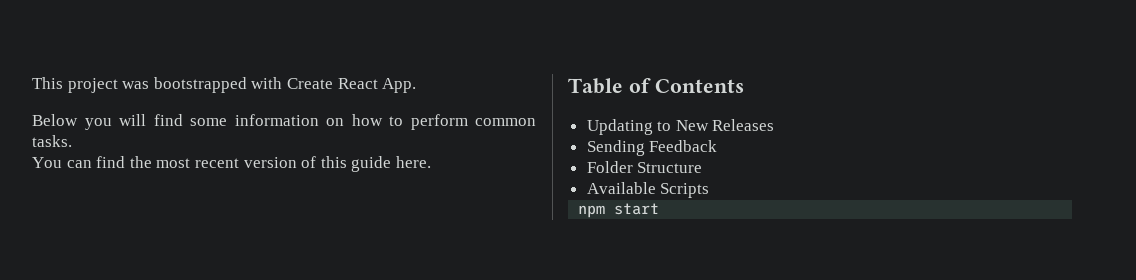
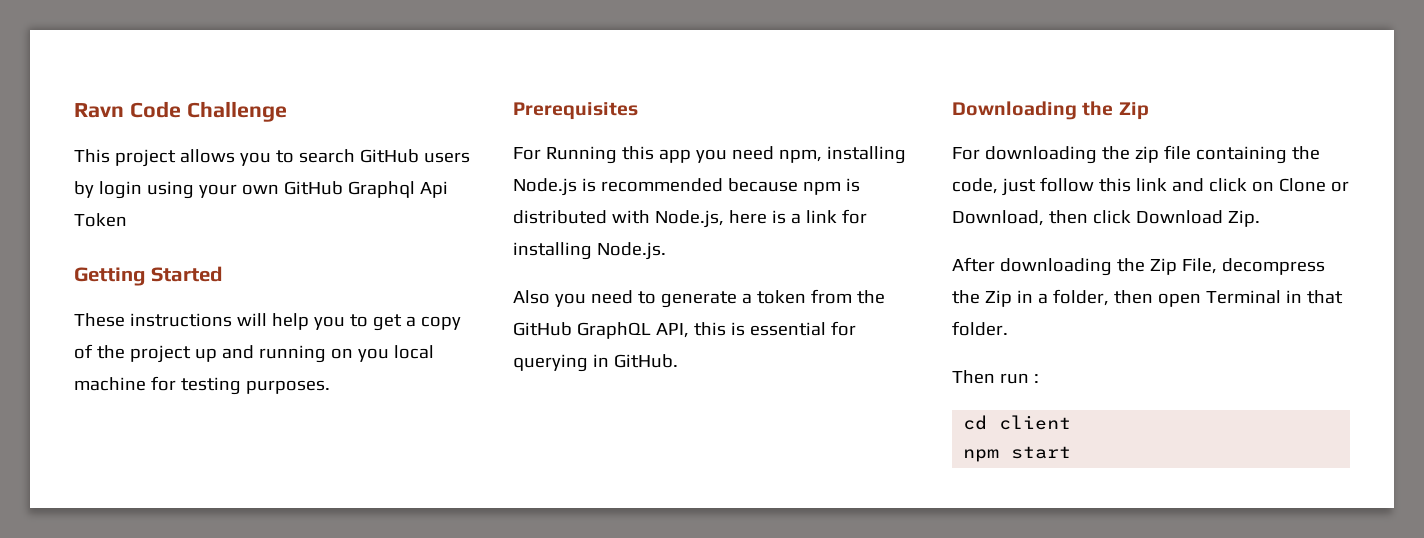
- This project was bootstrapped with Create React App.
- Below you will find some information on how to perform common tasks.
- You can find the most recent version of this guide here.
- Table of Contents
- Updating to New Releases
- Sending Feedback
- Folder Structure
- Available Scripts
+ Ravn Code Challenge
+ This project allows you to search GitHub users by login using your own GitHub Graphql Api Token
+ Getting Started
+ These instructions will help you to get a copy of the project up and running on you local machine for testing purposes.
+ Prerequisites
+ For Running this app you need npm, installing Node.js is recommended because npm is distributed with Node.js, here is a link for installing Node.js.
+ Also you need to generate a token from the GitHub GraphQL API, this is essential for querying in GitHub.
+ Downloading the Zip
+ For downloading the zip file containing the code, just follow this link and click on Clone or Download, then click Download Zip.
+ After downloading the Zip File, decompress the Zip in a folder, then open Terminal in that folder.
+ Then run :
+ cd client

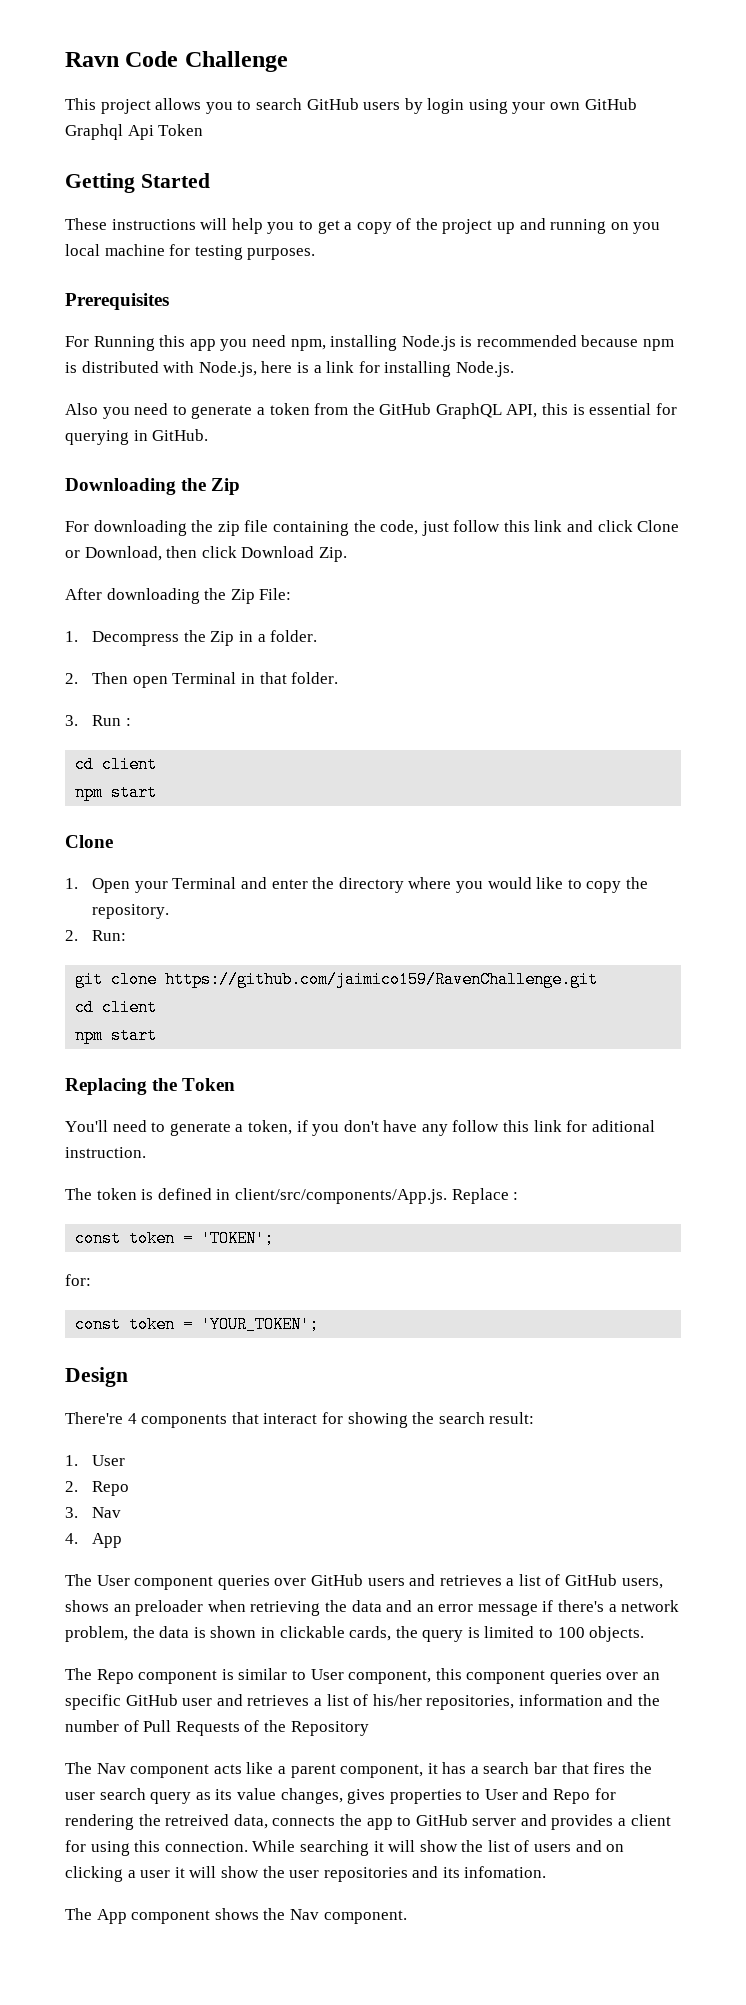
- For downloading the zip file containing the code, just follow this link and click on Clone or Download, then click Download Zip.
+ For downloading the zip file containing the code, just follow this link and click Clone or Download, then click Download Zip.
- After downloading the Zip File, decompress the Zip in a folder, then open Terminal in that folder.
+ After downloading the Zip File:
+ 1. Decompress the Zip in a folder.
+ 2. Then open Terminal in that folder.
- Then run :
+ 3. Run :
  cd client
  npm start
+ Clone
+ 1. Open your Terminal and enter the directory where you would like to copy the repository.
+ 2. Run:
+ git clone https://github.com/jaimico159/RavenChallenge.git
+ cd client
+ npm start
+ Replacing the Token
+ You'll need to generate a token, if you don't have any follow this link for aditional instruction.
+ The token is defined in client/src/components/App.js. Replace :
+ const token = 'TOKEN';
+ for:
+ const token = 'YOUR_TOKEN';
+ Design
+ There're 4 components that interact for showing the search result:
+ 1. User
+ 2. Repo
+ 3. Nav
+ 4. App
+ The User component queries over GitHub users and retrieves a list of GitHub users, shows an preloader when retrieving the data and an error message if there's a network problem, the data is shown in clickable cards, the query is limited to 100 objects.
+ The Repo component is similar to User component, this component queries over an specific GitHub user and retrieves a list of his/her repositories, information and the number of Pull Requests of the Repository
+ The Nav component acts like a parent component, it has a search bar that fires the user search query as its value changes, gives properties to User and Repo for rendering the retreived data, connects the app to GitHub server and provides a client for using this connection. While searching it will show the list of users and on clicking a user it will show the user repositories and its infomation.
+ The App component shows the Nav component.

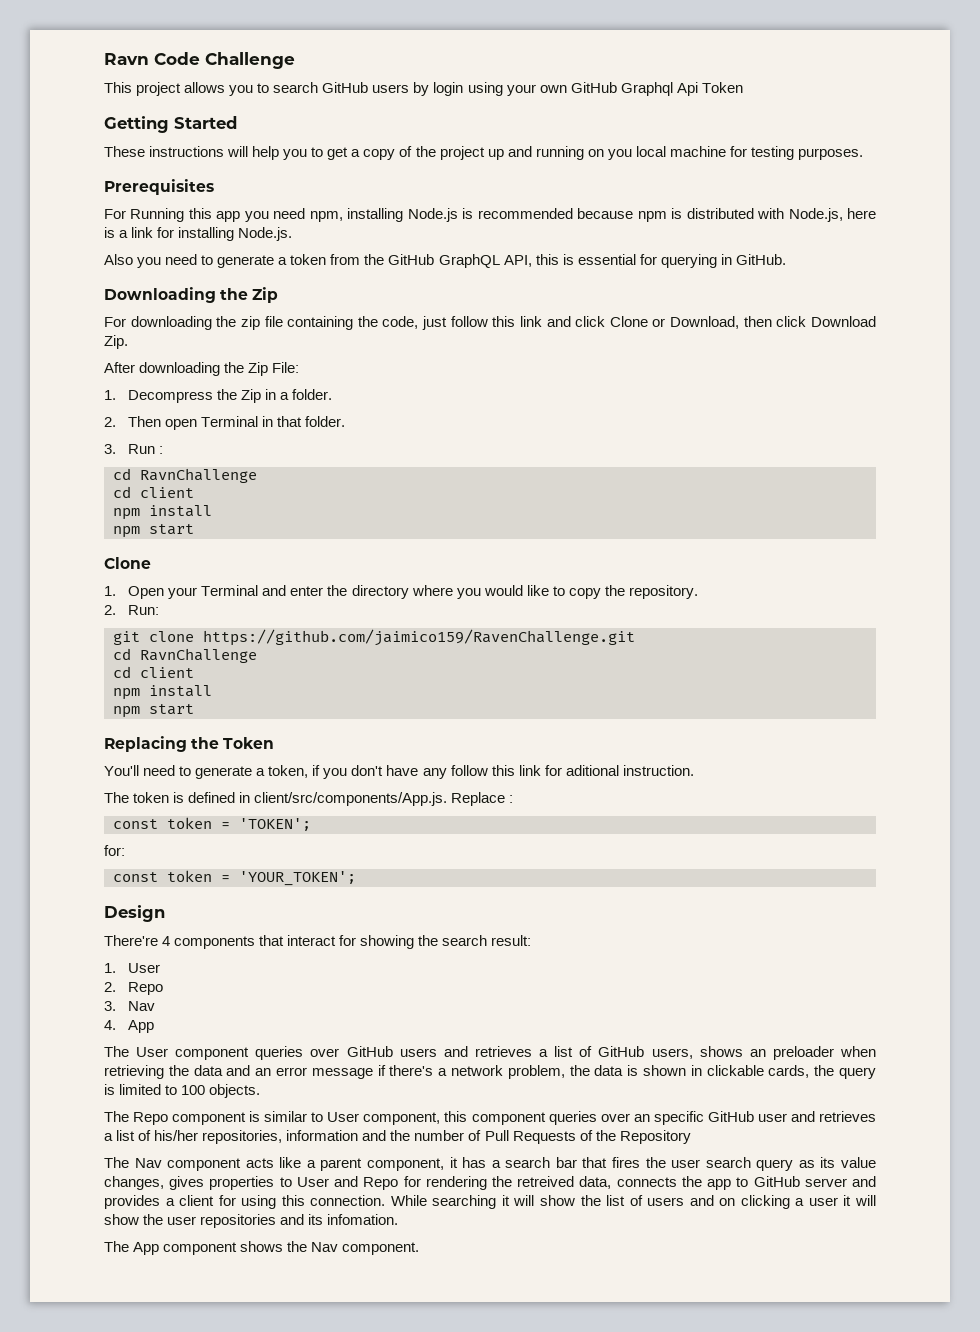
  3. Run :
+ cd RavnChallenge
  cd client
+ npm install
  git clone https://github.com/jaimico159/RavenChallenge.git
+ cd RavnChallenge
  cd client
+ npm install

